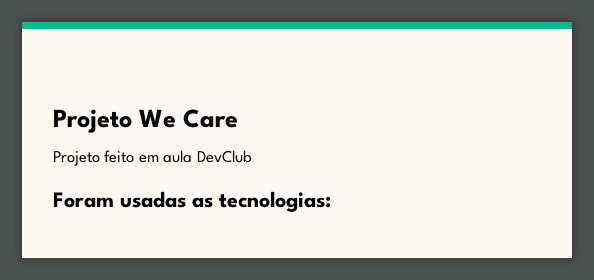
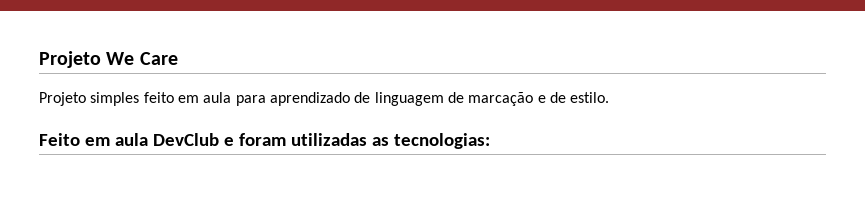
- Projeto feito em aula DevClub
- Foram usadas as tecnologias:
+ Projeto simples feito em aula para aprendizado de linguagem de marcação e de estilo.
+ Feito em aula DevClub e foram utilizadas as tecnologias:

